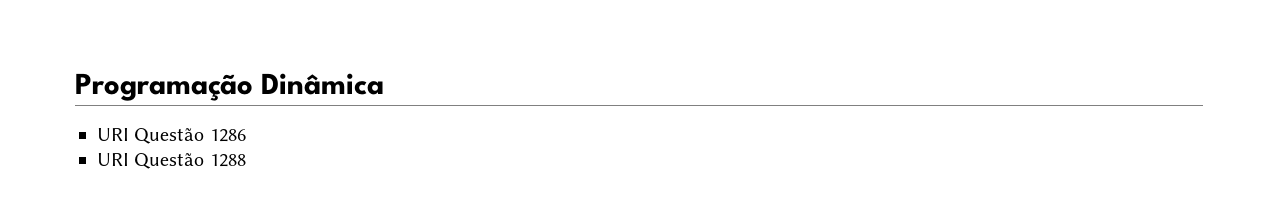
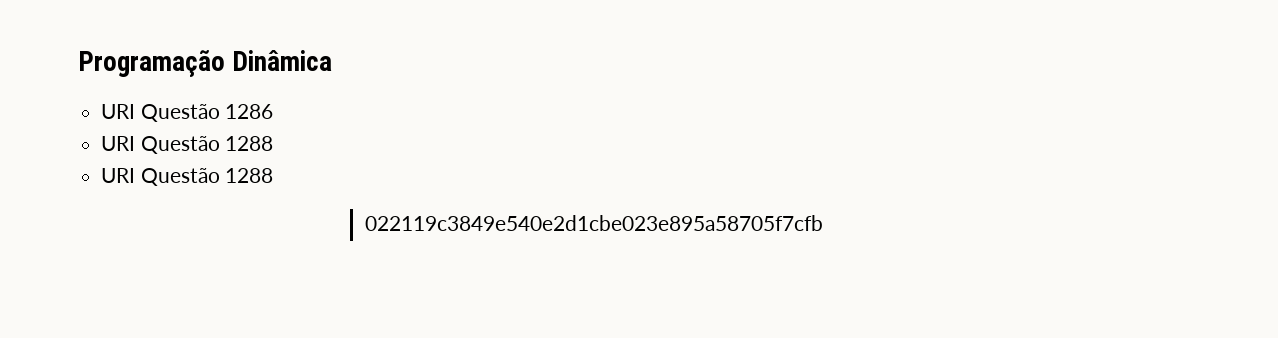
  URI Questão 1286
  URI Questão 1288
+ URI Questão 1288
+ 022119c3849e540e2d1cbe023e895a58705f7cfb

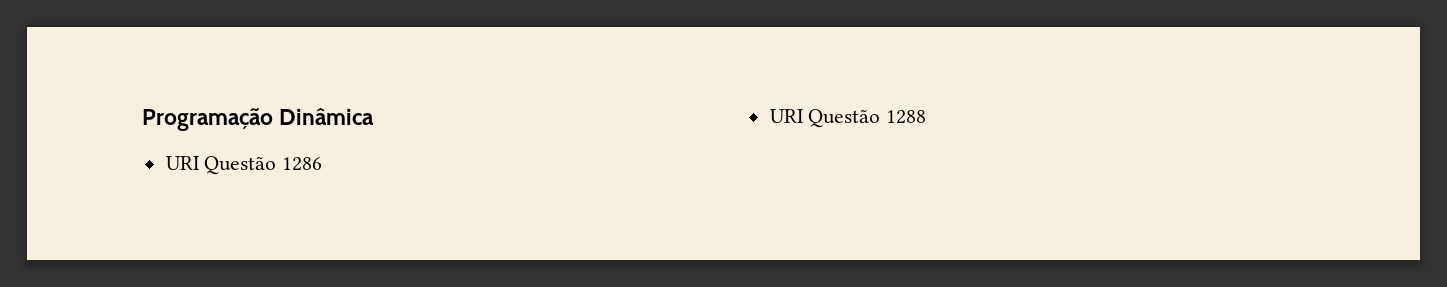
  URI Questão 1286
  URI Questão 1288
- URI Questão 1288
- 022119c3849e540e2d1cbe023e895a58705f7cfb

